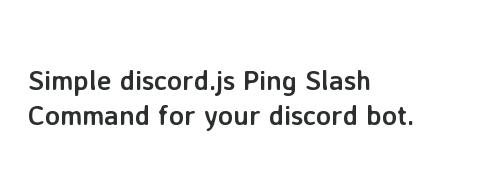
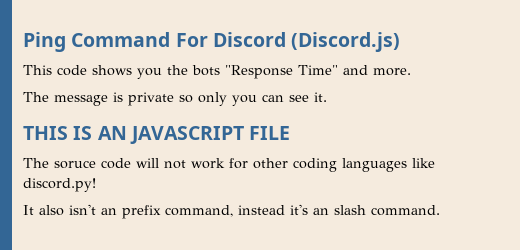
- Simple discord.js Ping Slash Command for your discord bot.
+ Ping Command For Discord (Discord.js)
+ This code shows you the bots "Response Time" and more.
+ The message is private so only you can see it.
+ THIS IS AN JAVASCRIPT FILE
+ The soruce code will not work for other coding languages like discord.py!
+ It also isn't an prefix command, instead it's an slash command.

